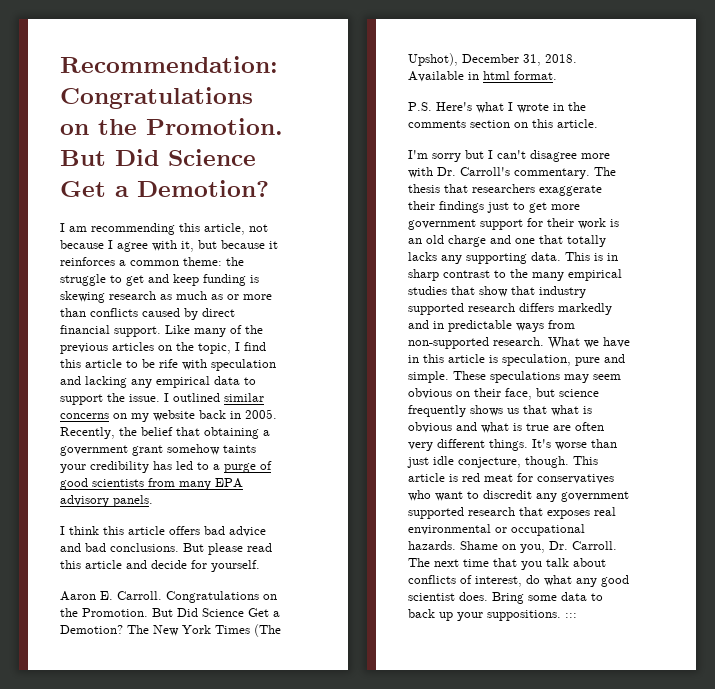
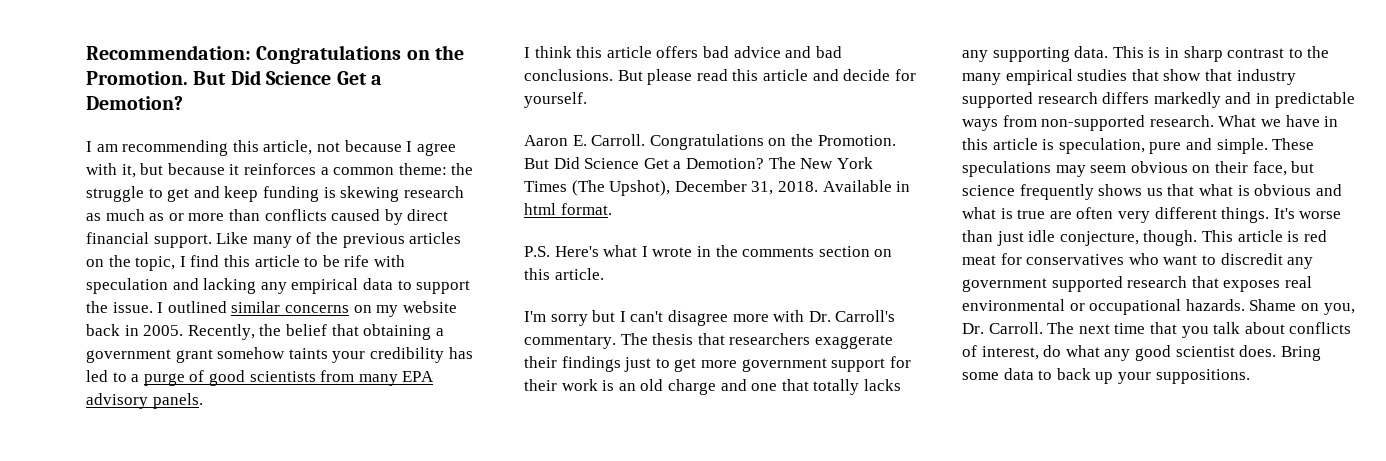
- Bring some data to back up your suppositions. :::
+ Bring some data to back up your suppositions.

